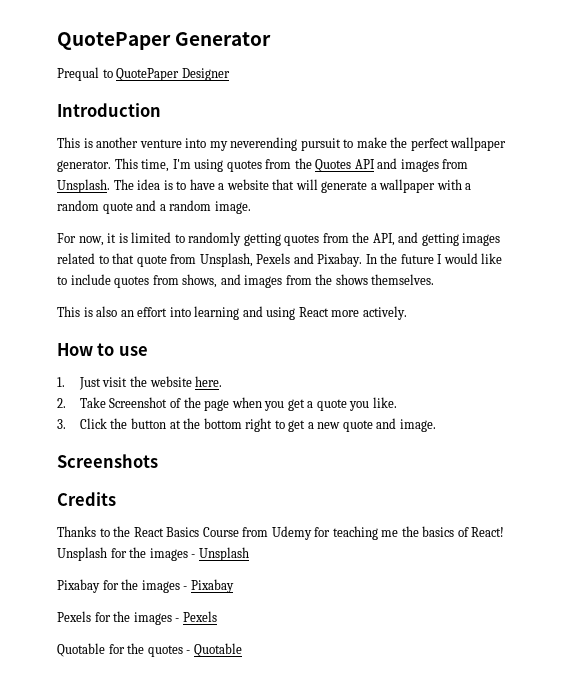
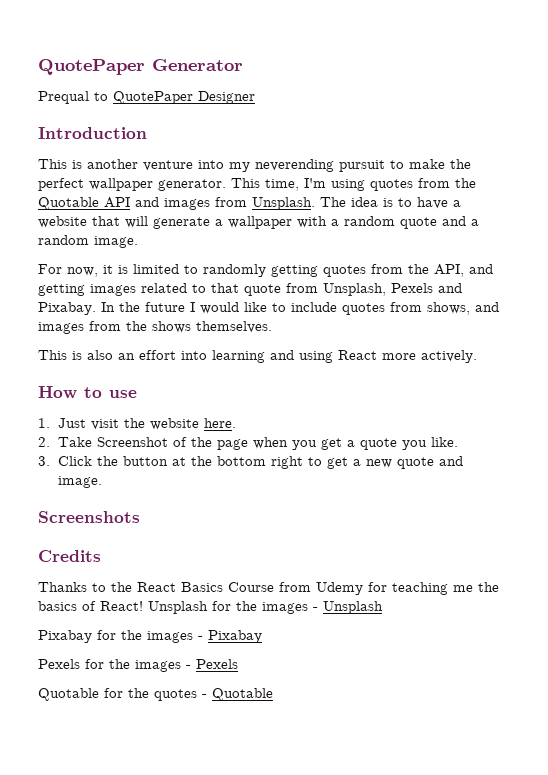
- This time, I'm using quotes from the Quotes API and images from Unsplash.
+ This time, I'm using quotes from the Quotable API and images from Unsplash.

